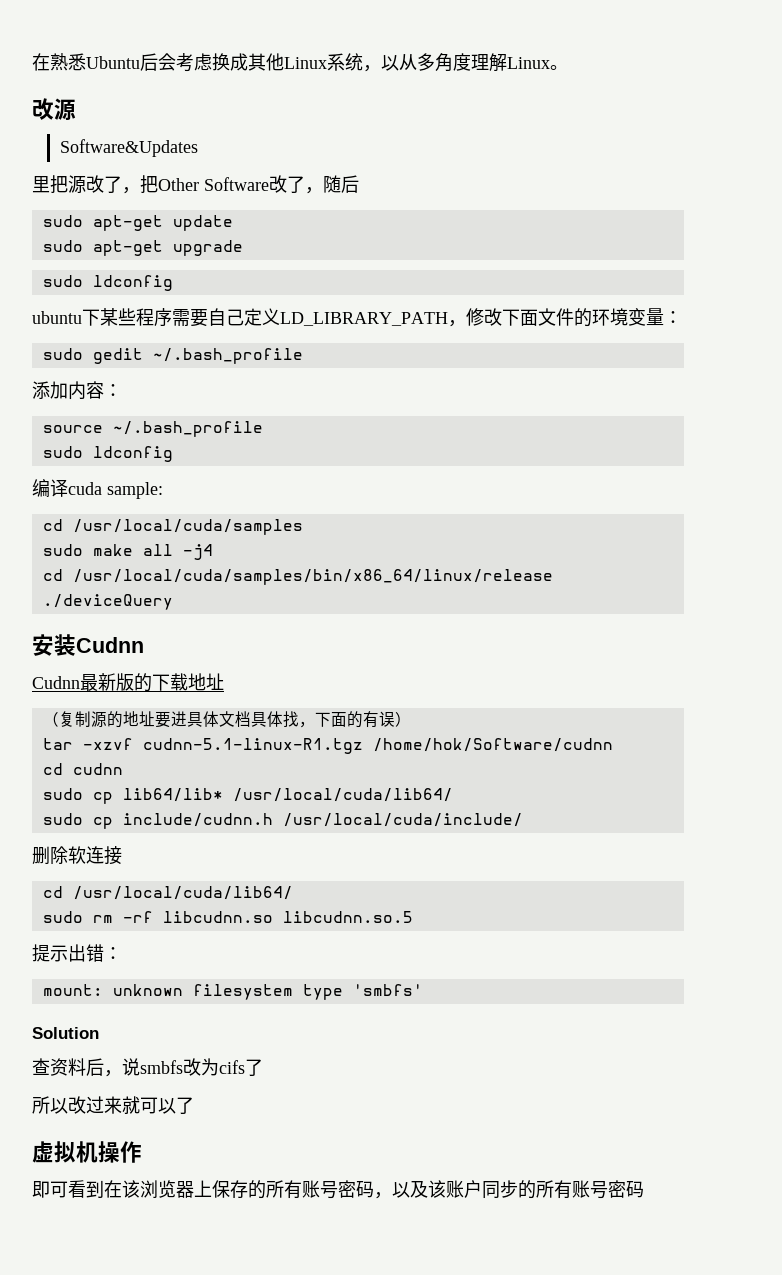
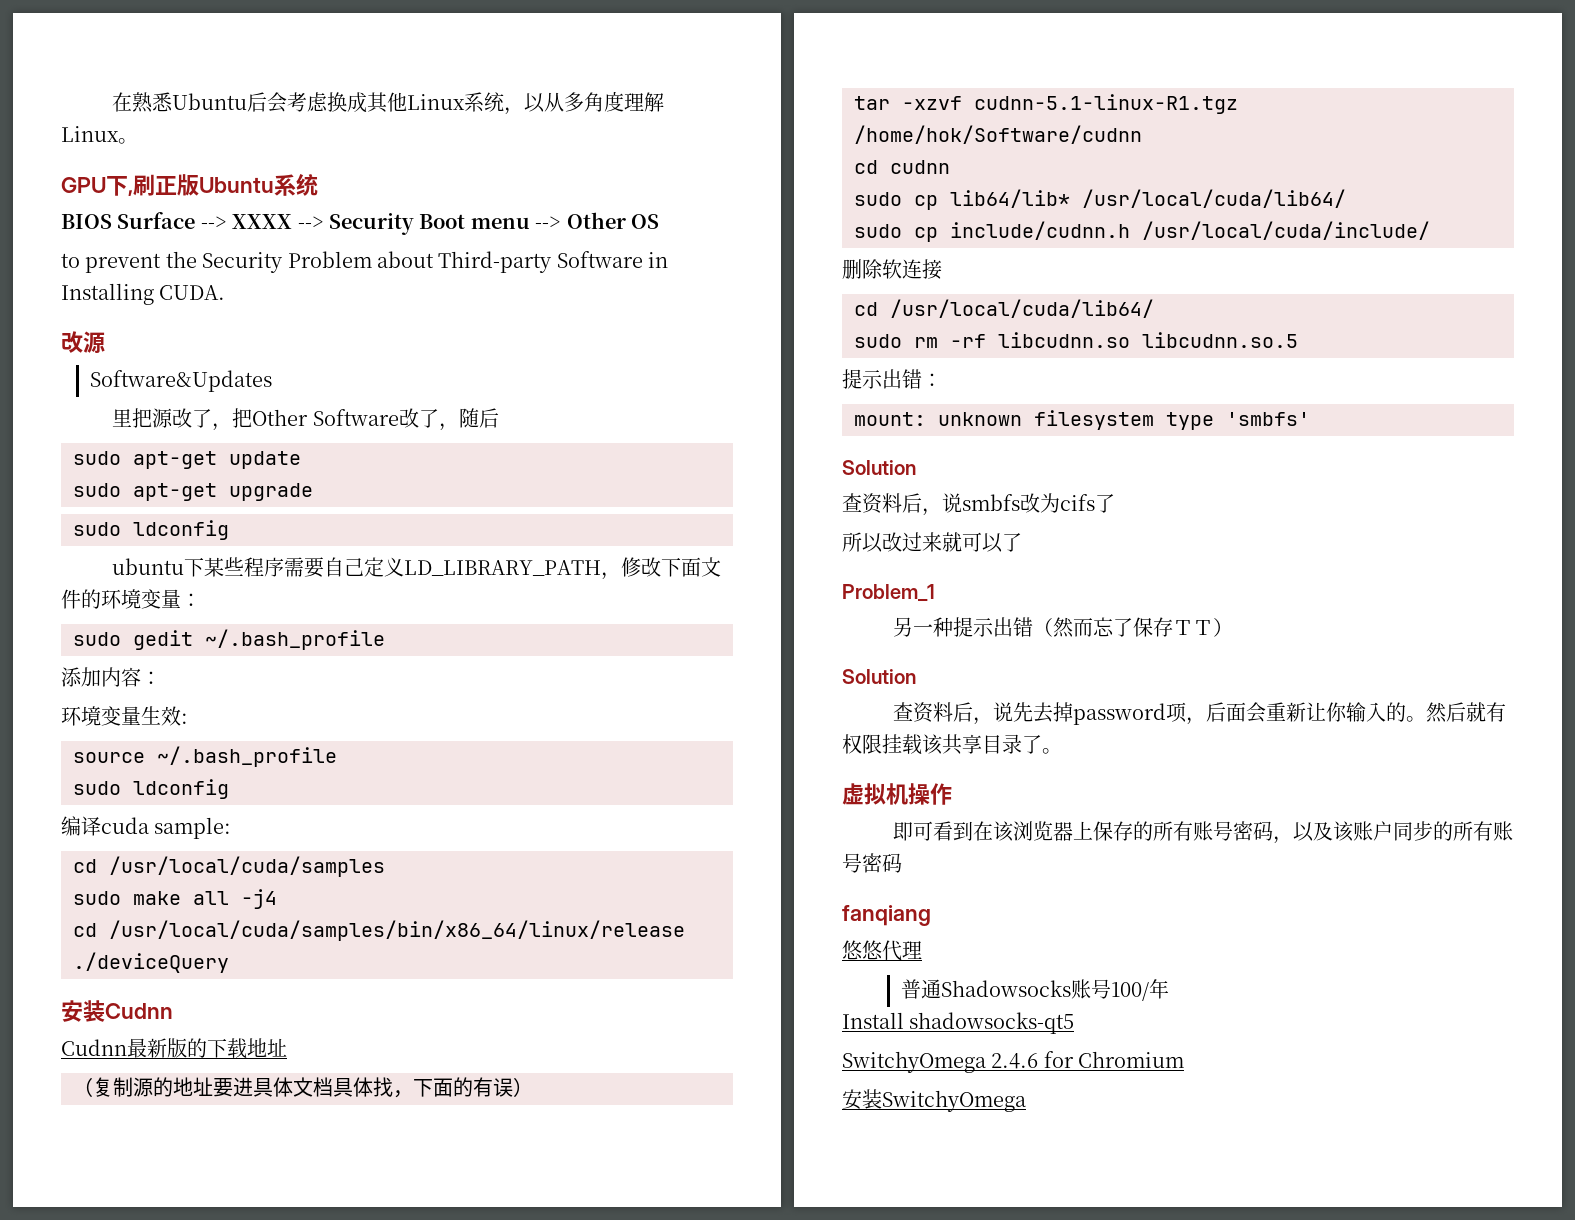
+ GPU下,刷正版Ubuntu系统
+ BIOS Surface --> XXXX --> Security Boot menu --> Other OS
+ to prevent the Security Problem about Third-party Software in Installing CUDA.
+ 环境变量生效:
+ Problem_1
+ 另一种提示出错（然而忘了保存ＴＴ）
+ Solution
+ 查资料后，说先去掉password项，后面会重新让你输入的。然后就有权限挂载该共享目录了。
+ fanqiang
+ 悠悠代理
+ 普通Shadowsocks账号100/年
+ Install shadowsocks-qt5
+ SwitchyOmega 2.4.6 for Chromium
+ 安装SwitchyOmega

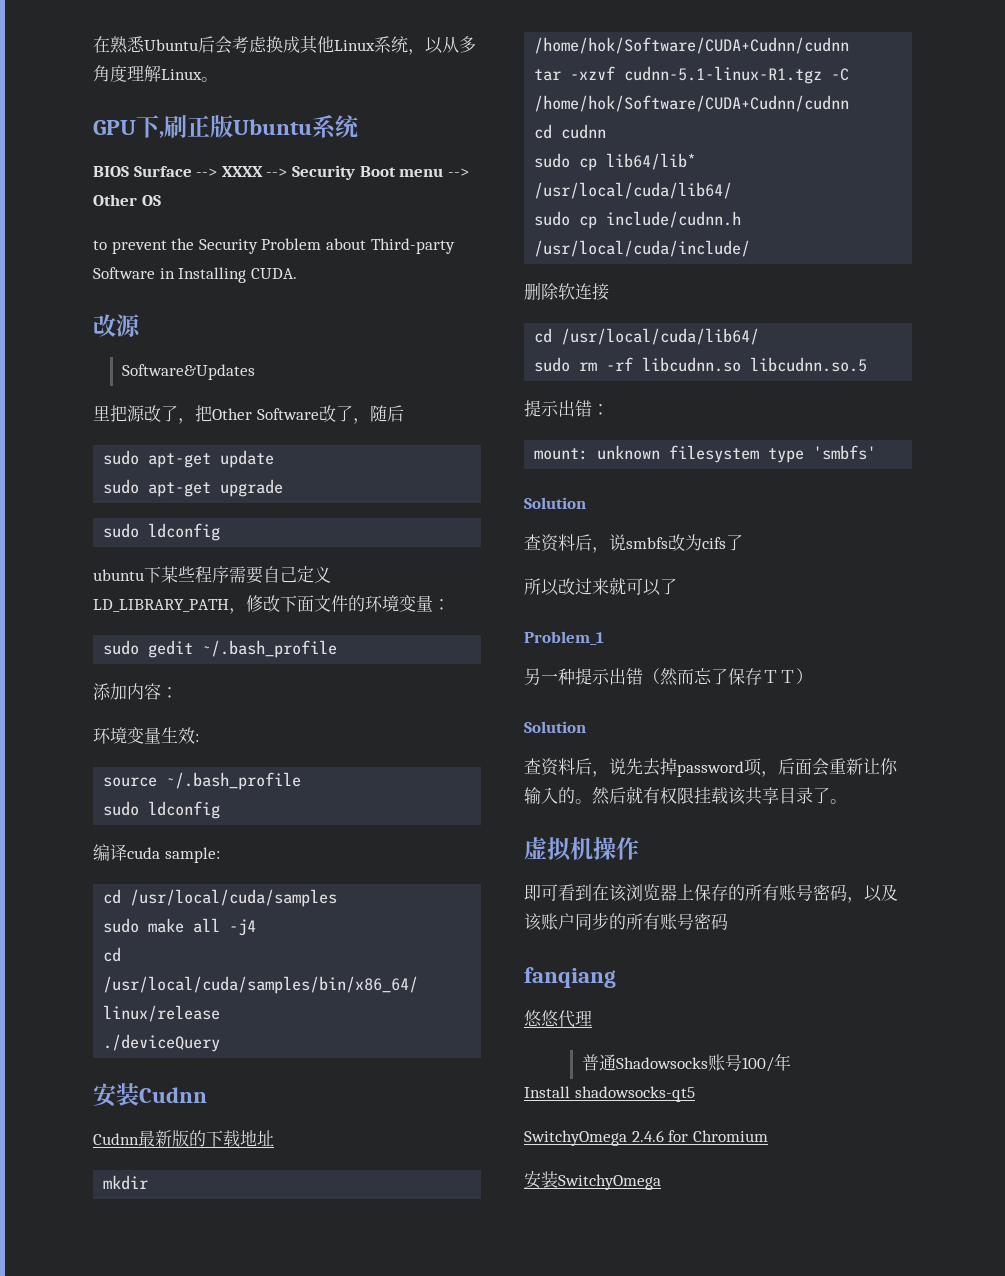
- （复制源的地址要进具体文档具体找，下面的有误）
+ mkdir /home/hok/Software/CUDA+Cudnn/cudnn
- tar -xzvf cudnn-5.1-linux-R1.tgz /home/hok/Software/cudnn
+ tar -xzvf cudnn-5.1-linux-R1.tgz -C /home/hok/Software/CUDA+Cudnn/cudnn

